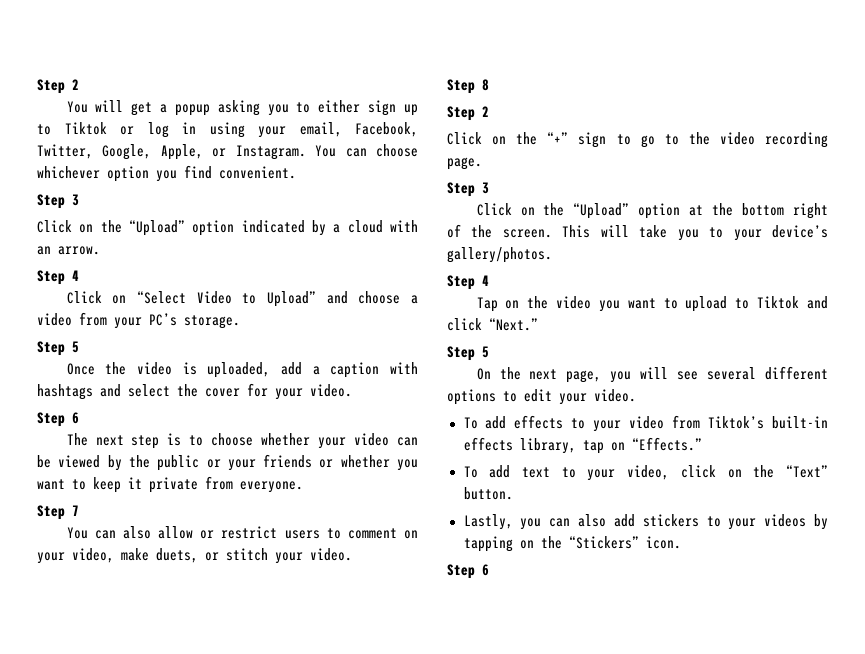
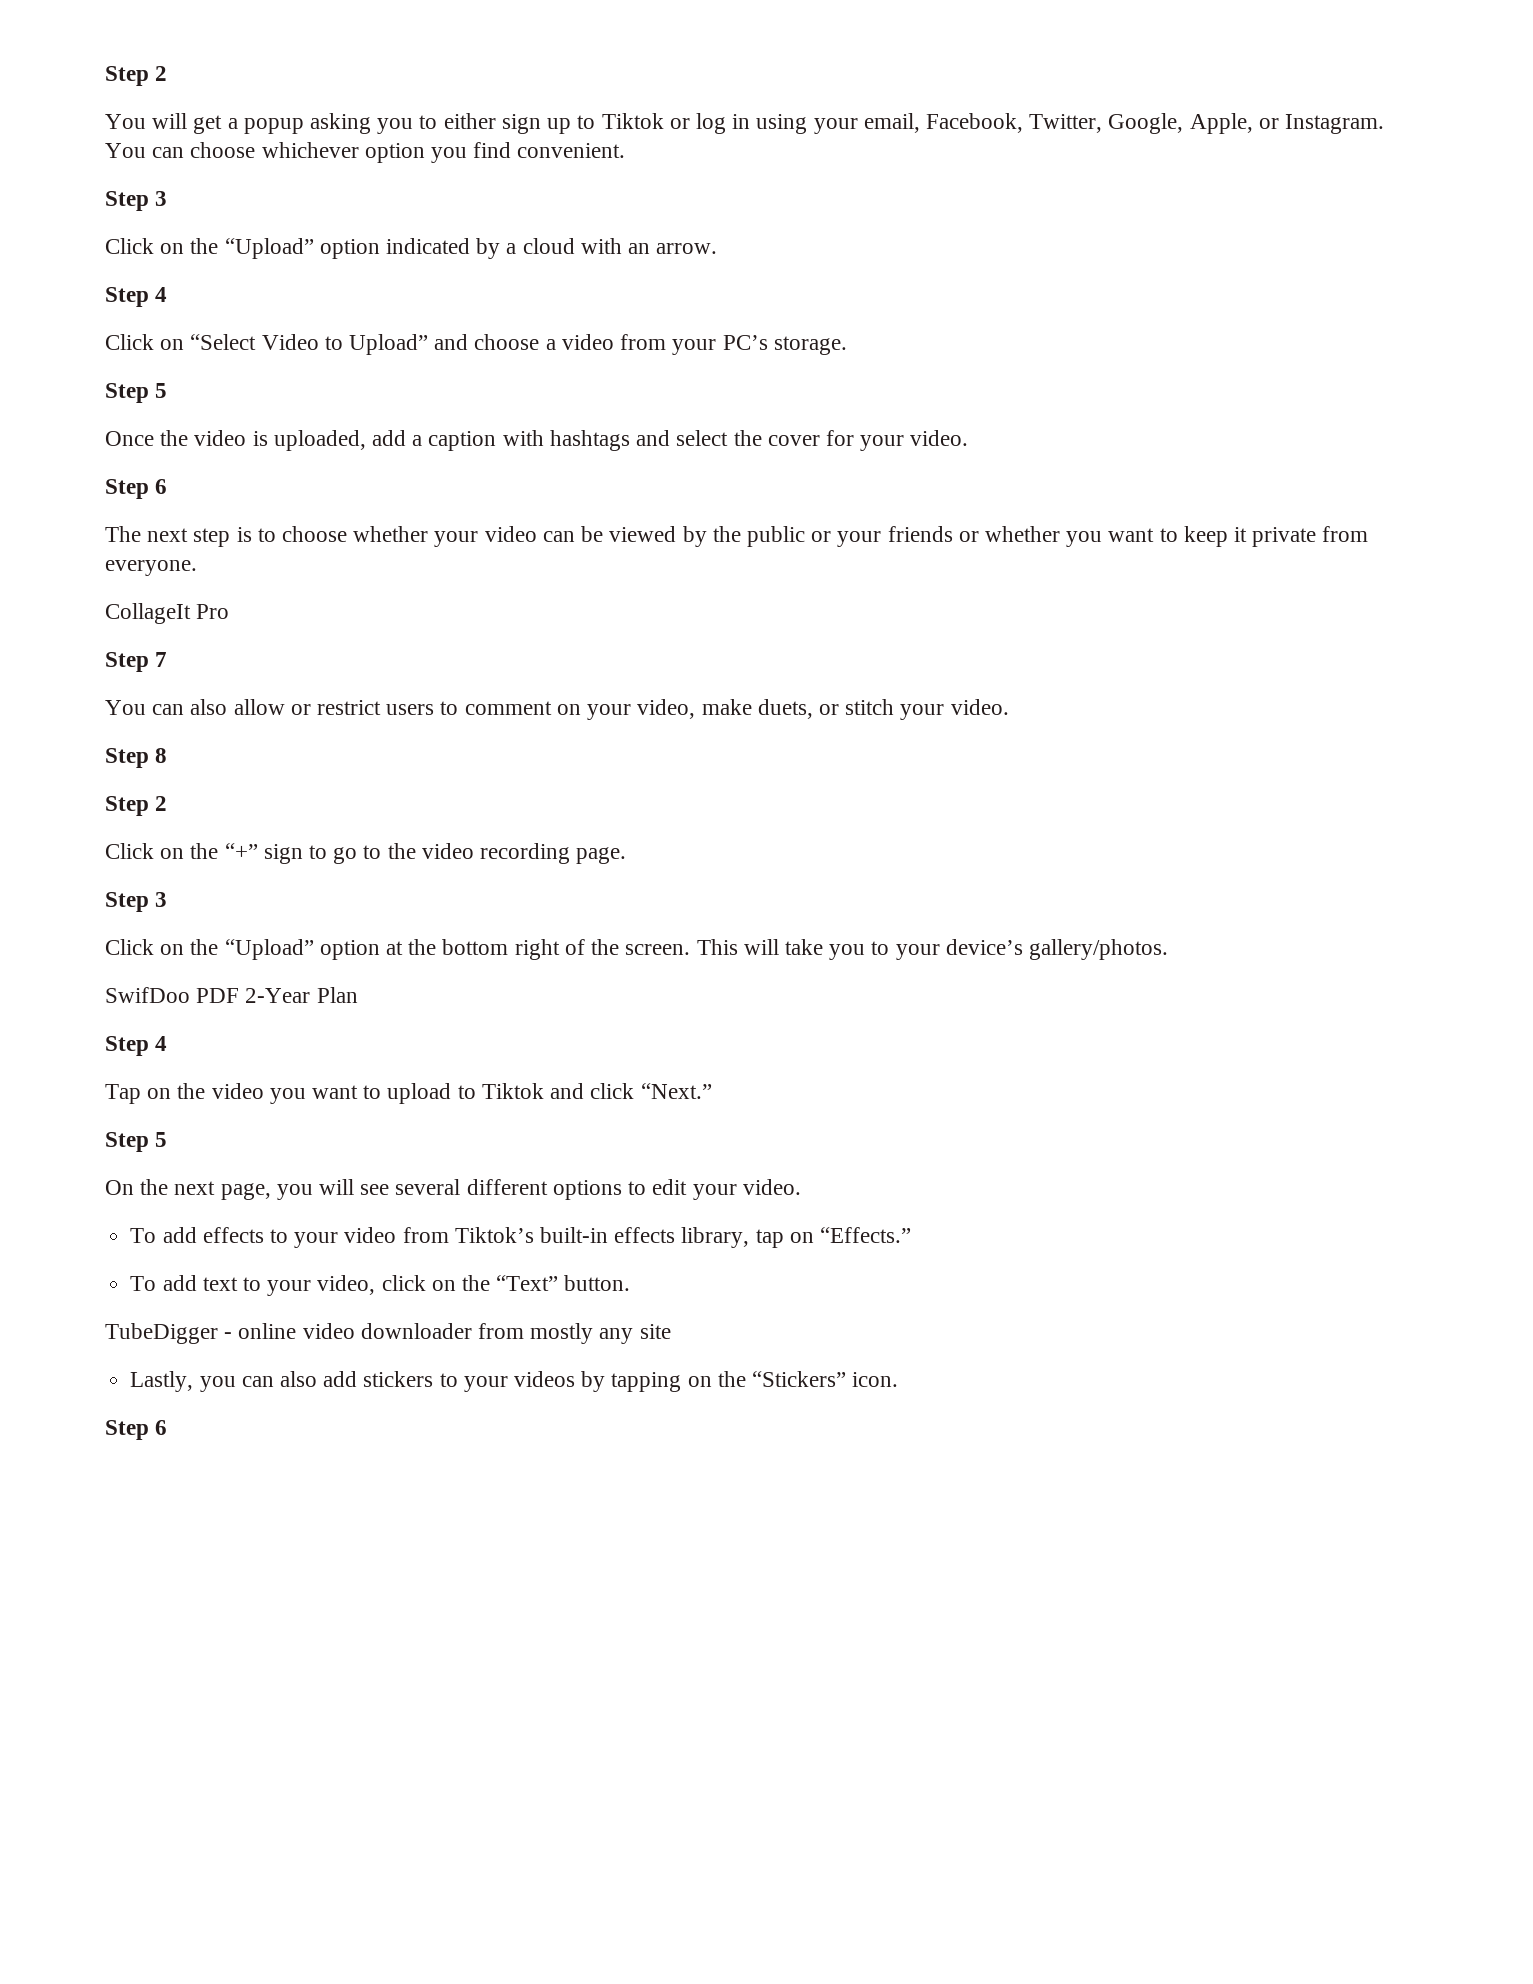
+ CollageIt Pro
+ SwifDoo PDF 2-Year Plan
+ TubeDigger - online video downloader from mostly any site

